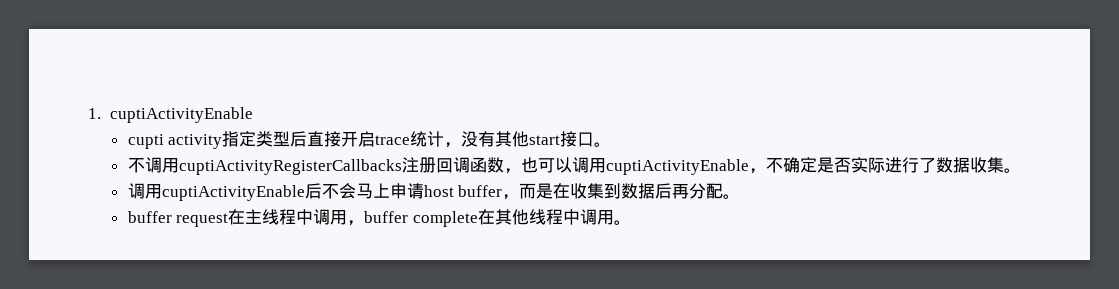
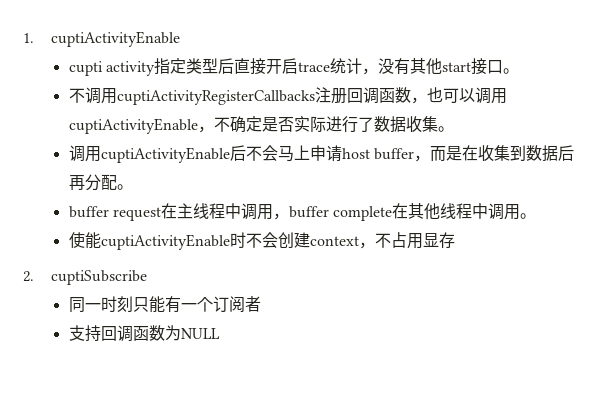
+ 使能cuptiActivityEnable时不会创建context，不占用显存
+ 2. cuptiSubscribe
+ 同一时刻只能有一个订阅者
+ 支持回调函数为NULL

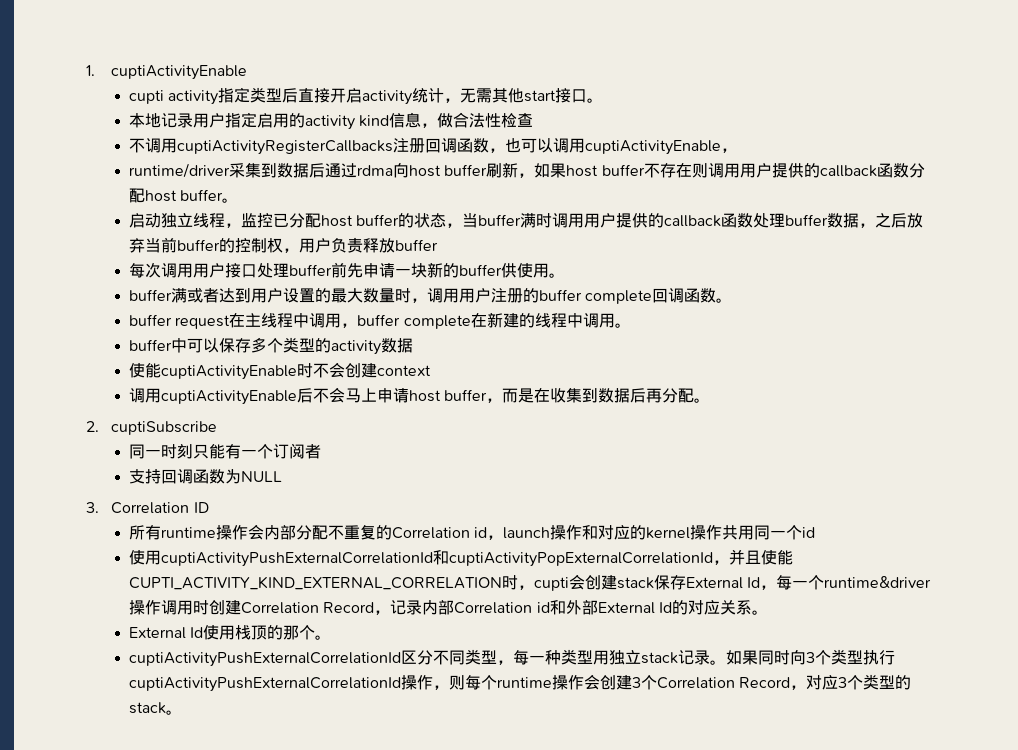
- cupti activity指定类型后直接开启trace统计，没有其他start接口。
+ cupti activity指定类型后直接开启activity统计，无需其他start接口。
+ 本地记录用户指定启用的activity kind信息，做合法性检查
- 不调用cuptiActivityRegisterCallbacks注册回调函数，也可以调用cuptiActivityEnable，不确定是否实际进行了数据收集。
+ 不调用cuptiActivityRegisterCallbacks注册回调函数，也可以调用cuptiActivityEnable，
+ runtime/driver采集到数据后通过rdma向host buffer刷新，如果host buffer不存在则调用用户提供的callback函数分配host buffer。
+ 启动独立线程，监控已分配host buffer的状态，当buffer满时调用用户提供的callback函数处理buffer数据，之后放弃当前buffer的控制权，用户负责释放buffer
+ 每次调用用户接口处理buffer前先申请一块新的buffer供使用。
+ buffer满或者达到用户设置的最大数量时，调用用户注册的buffer complete回调函数。
+ buffer request在主线程中调用，buffer complete在新建的线程中调用。
+ buffer中可以保存多个类型的activity数据
+ 使能cuptiActivityEnable时不会创建context
- buffer request在主线程中调用，buffer complete在其他线程中调用。
- 使能cuptiActivityEnable时不会创建context，不占用显存
+ 3. Correlation ID
+ 所有runtime操作会内部分配不重复的Correlation id，launch操作和对应的kernel操作共用同一个id
+ 使用cuptiActivityPushExternalCorrelationId和cuptiActivityPopExternalCorrelationId，并且使能CUPTI_ACTIVITY_KIND_EXTERNAL_CORRELATION时，cupti会创建stack保存External Id，每一个runtime&driver操作调用时创建Correlation Record，记录内部Correlation id和外部External Id的对应关系。
+ External Id使用栈顶的那个。
+ cuptiActivityPushExternalCorrelationId区分不同类型，每一种类型用独立stack记录。如果同时向3个类型执行cuptiActivityPushExternalCorrelationId操作，则每个runtime操作会创建3个Correlation Record，对应3个类型的stack。

